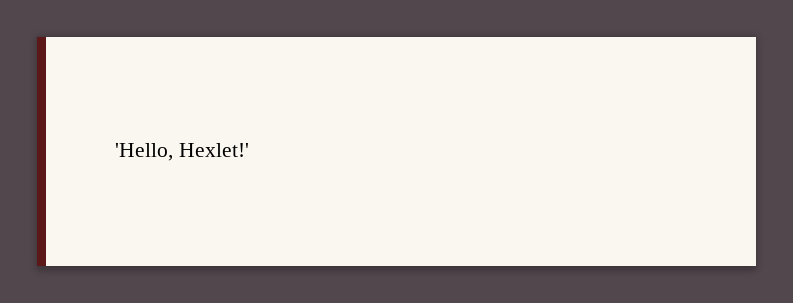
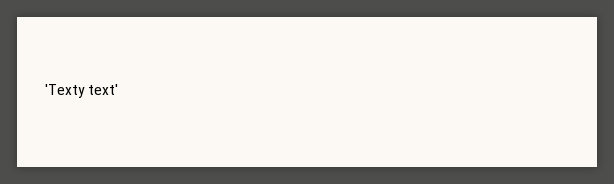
- 'Hello, Hexlet!'
+ 'Texty text'

